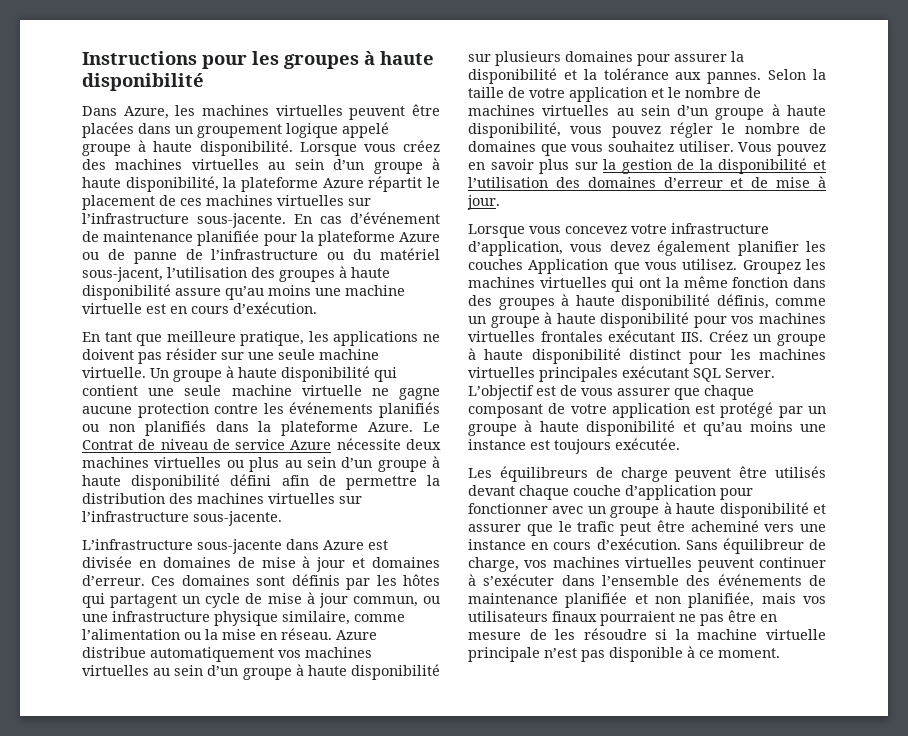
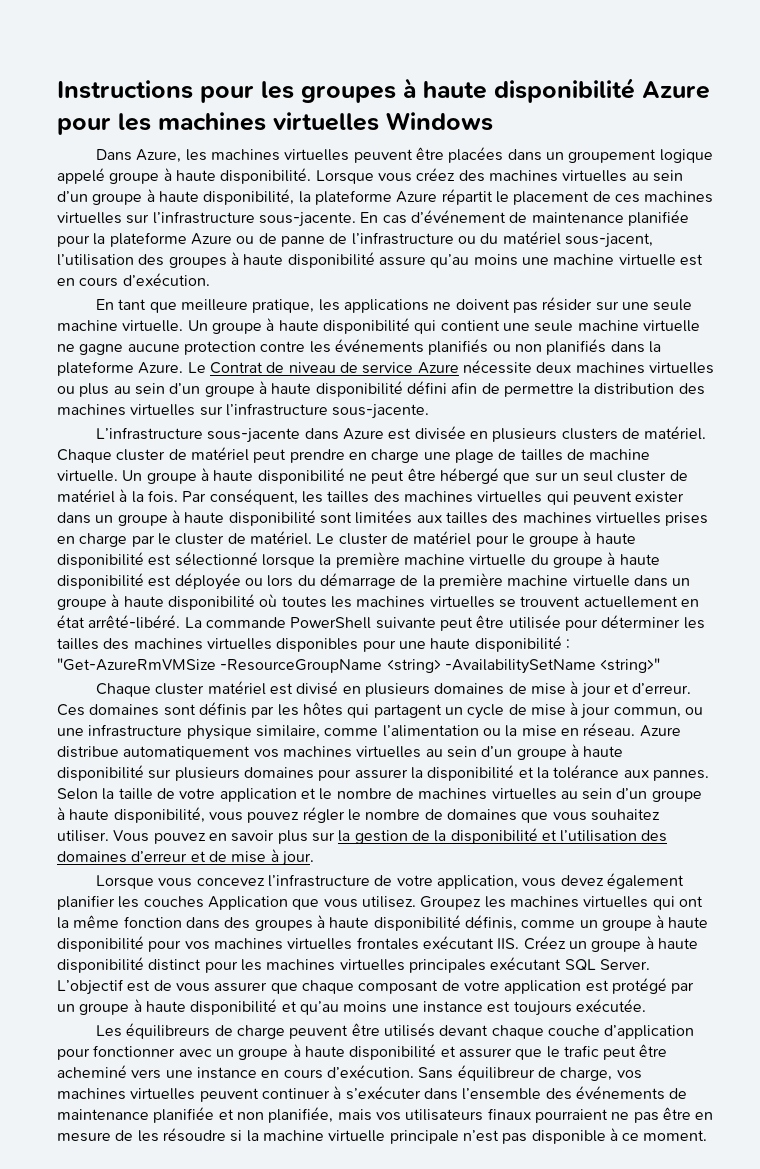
- Instructions pour les groupes à haute disponibilité
+ Instructions pour les groupes à haute disponibilité Azure pour les machines virtuelles Windows
- L’infrastructure sous-jacente dans Azure est divisée en domaines de mise à jour et domaines d’erreur.
+ L’infrastructure sous-jacente dans Azure est divisée en plusieurs clusters de matériel. Chaque cluster de matériel peut prendre en charge une plage de tailles de machine virtuelle. Un groupe à haute disponibilité ne peut être hébergé que sur un seul cluster de matériel à la fois. Par conséquent, les tailles des machines virtuelles qui peuvent exister dans un groupe à haute disponibilité sont limitées aux tailles des machines virtuelles prises en charge par le cluster de matériel. Le cluster de matériel pour le groupe à haute disponibilité est sélectionné lorsque la première machine virtuelle du groupe à haute disponibilité est déployée ou lors du démarrage de la première machine virtuelle dans un groupe à haute disponibilité où toutes les machines virtuelles se trouvent actuellement en état arrêté-libéré. La commande PowerShell suivante peut être utilisée pour déterminer les tailles des machines virtuelles disponibles pour une haute disponibilité : "Get-AzureRmVMSize -ResourceGroupName <string> -AvailabilitySetName <string>"
+ Chaque cluster matériel est divisé en plusieurs domaines de mise à jour et d’erreur.
- Lorsque vous concevez votre infrastructure d’application, vous devez également planifier les couches Application que vous utilisez.
+ Lorsque vous concevez l’infrastructure de votre application, vous devez également planifier les couches Application que vous utilisez.

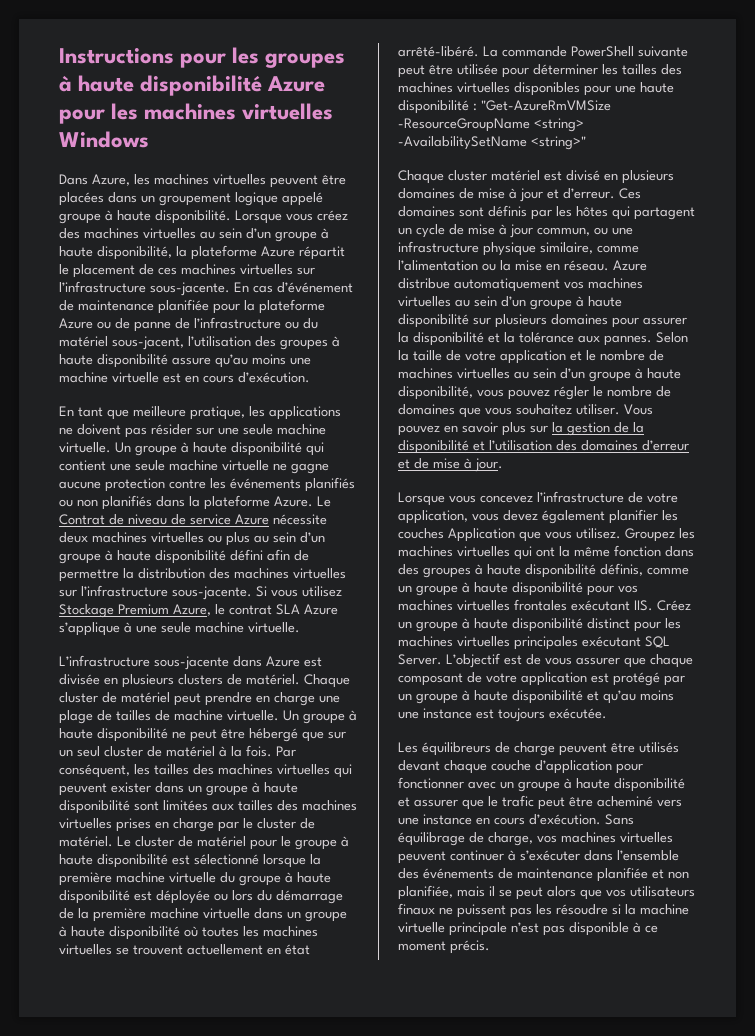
+ Si vous utilisez Stockage Premium Azure, le contrat SLA Azure s’applique à une seule machine virtuelle.
- Sans équilibreur de charge, vos machines virtuelles peuvent continuer à s’exécuter dans l’ensemble des événements de maintenance planifiée et non planifiée, mais vos utilisateurs finaux pourraient ne pas être en mesure de les résoudre si la machine virtuelle principale n’est pas disponible à ce moment.
+ Sans équilibrage de charge, vos machines virtuelles peuvent continuer à s’exécuter dans l’ensemble des événements de maintenance planifiée et non planifiée, mais il se peut alors que vos utilisateurs finaux ne puissent pas les résoudre si la machine virtuelle principale n’est pas disponible à ce moment précis.

